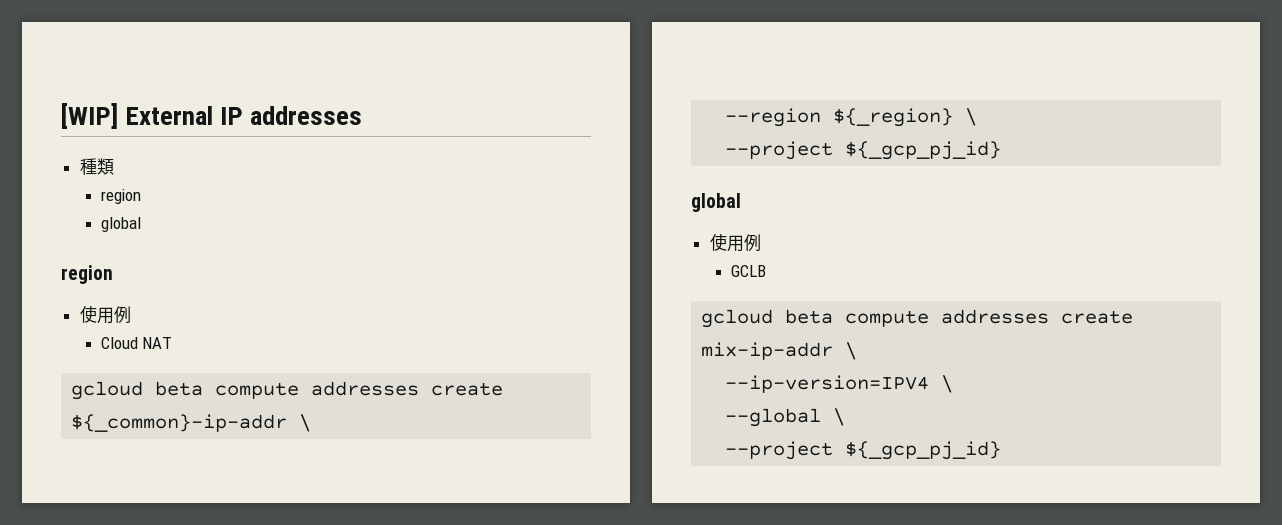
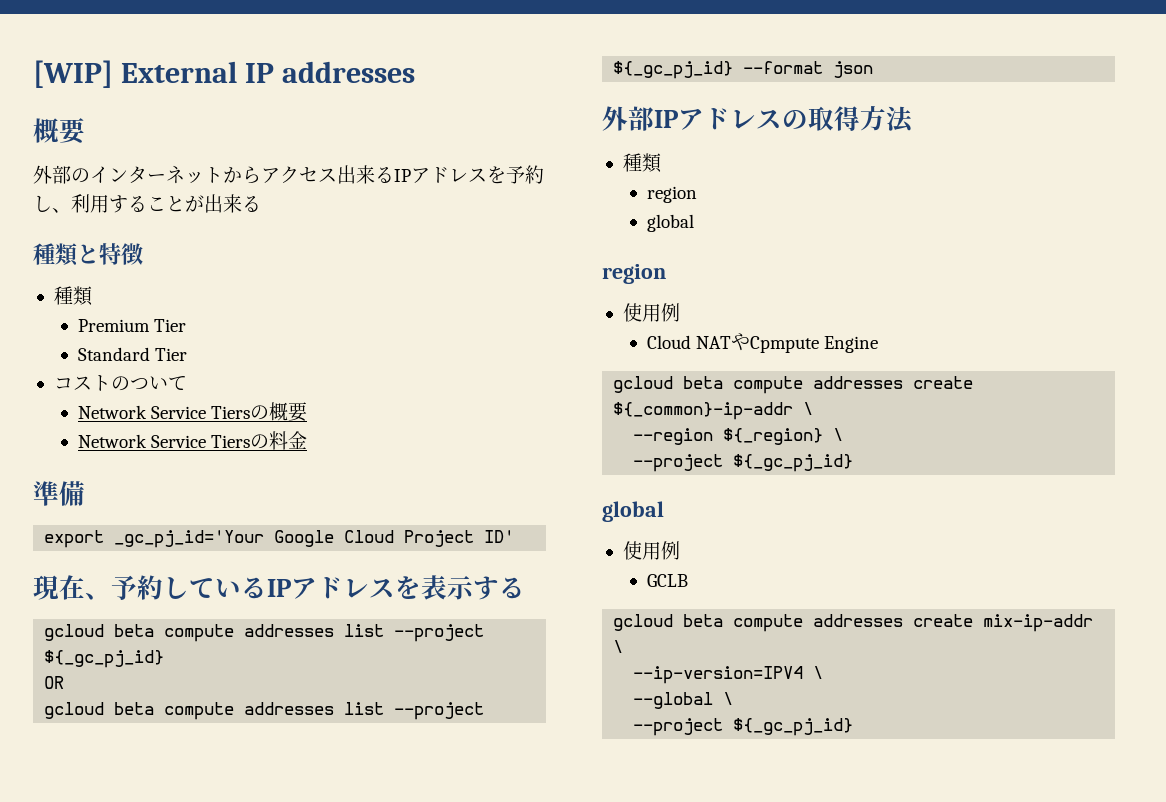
  [WIP] External IP addresses
+ 概要
+ 外部のインターネットからアクセス出来るIPアドレスを予約し、利用することが出来る
+ 種類と特徴
+ 種類
+ Premium Tier
+ Standard Tier
+ コストのついて
+ Network Service Tiersの概要
+ Network Service Tiersの料金
+ 準備
+ export _gc_pj_id='Your Google Cloud Project ID'
+ 現在、予約しているIPアドレスを表示する
+ gcloud beta compute addresses list --project ${_gc_pj_id}
+ OR
+ gcloud beta compute addresses list --project ${_gc_pj_id} --format json
+ 外部IPアドレスの取得方法
- Cloud NAT
+ Cloud NATやCpmpute Engine
  --region ${_region} \
- --project ${_gcp_pj_id}
+ --project ${_gc_pj_id}
  --global \
- --project ${_gcp_pj_id}
+ --project ${_gc_pj_id}

